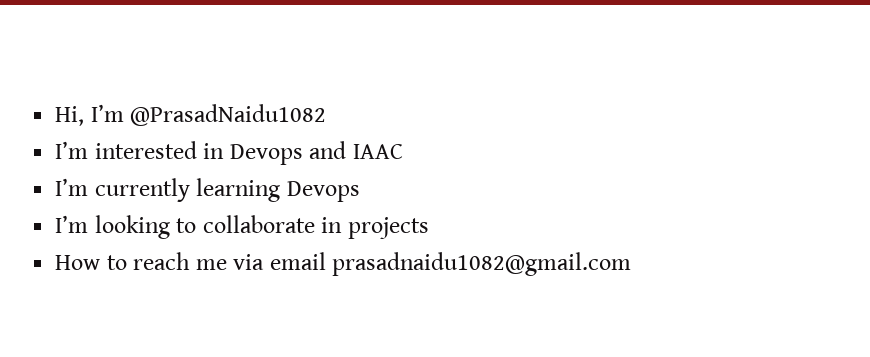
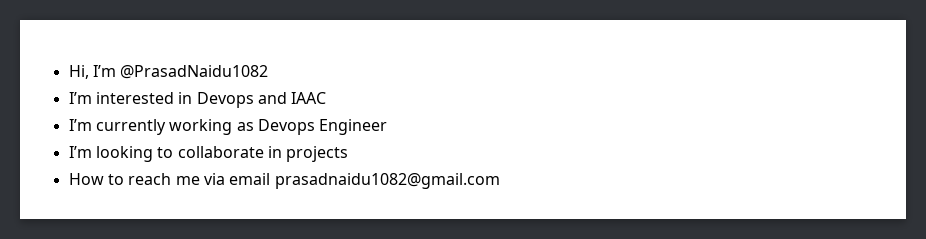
- I’m currently learning Devops
+ I’m currently working as Devops Engineer

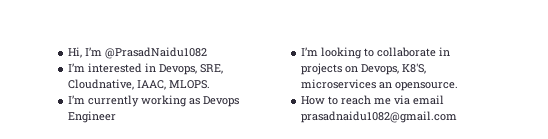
- I’m interested in Devops and IAAC
+ I’m interested in Devops, SRE, Cloudnative, IAAC, MLOPS.
- I’m looking to collaborate in projects
+ I’m looking to collaborate in projects on Devops, K8'S, microservices an opensource.

